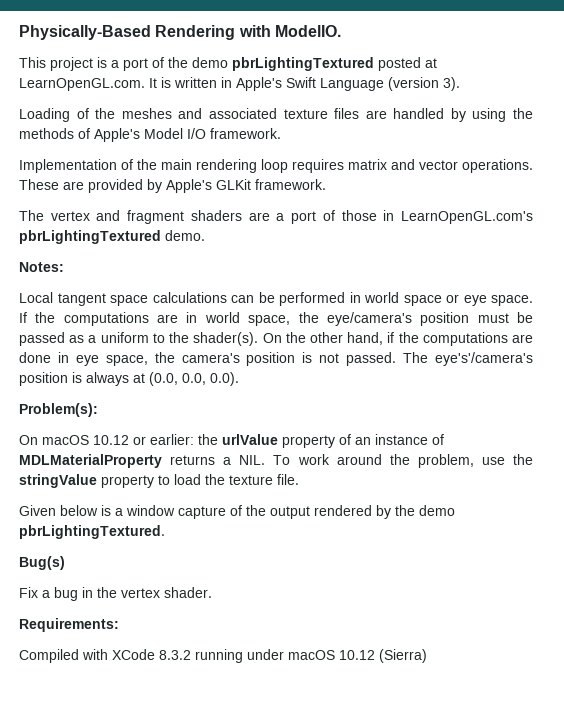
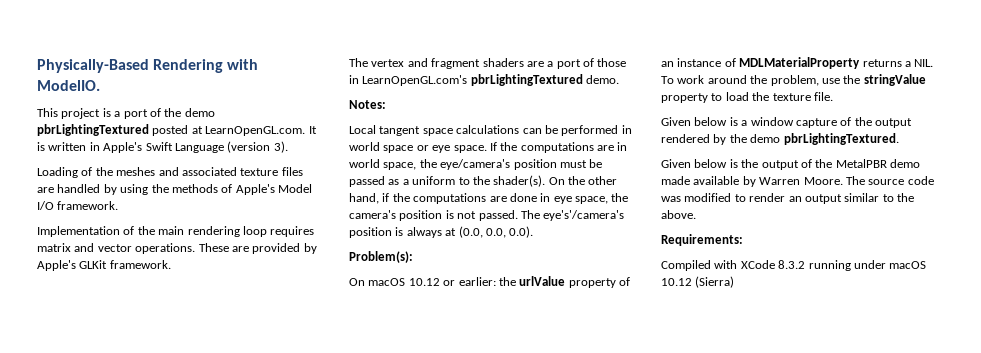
- Bug(s)
- Fix a bug in the vertex shader.
+ Given below is the output of the MetalPBR demo made available by Warren Moore. The source code was modified to render an output similar to the above.

